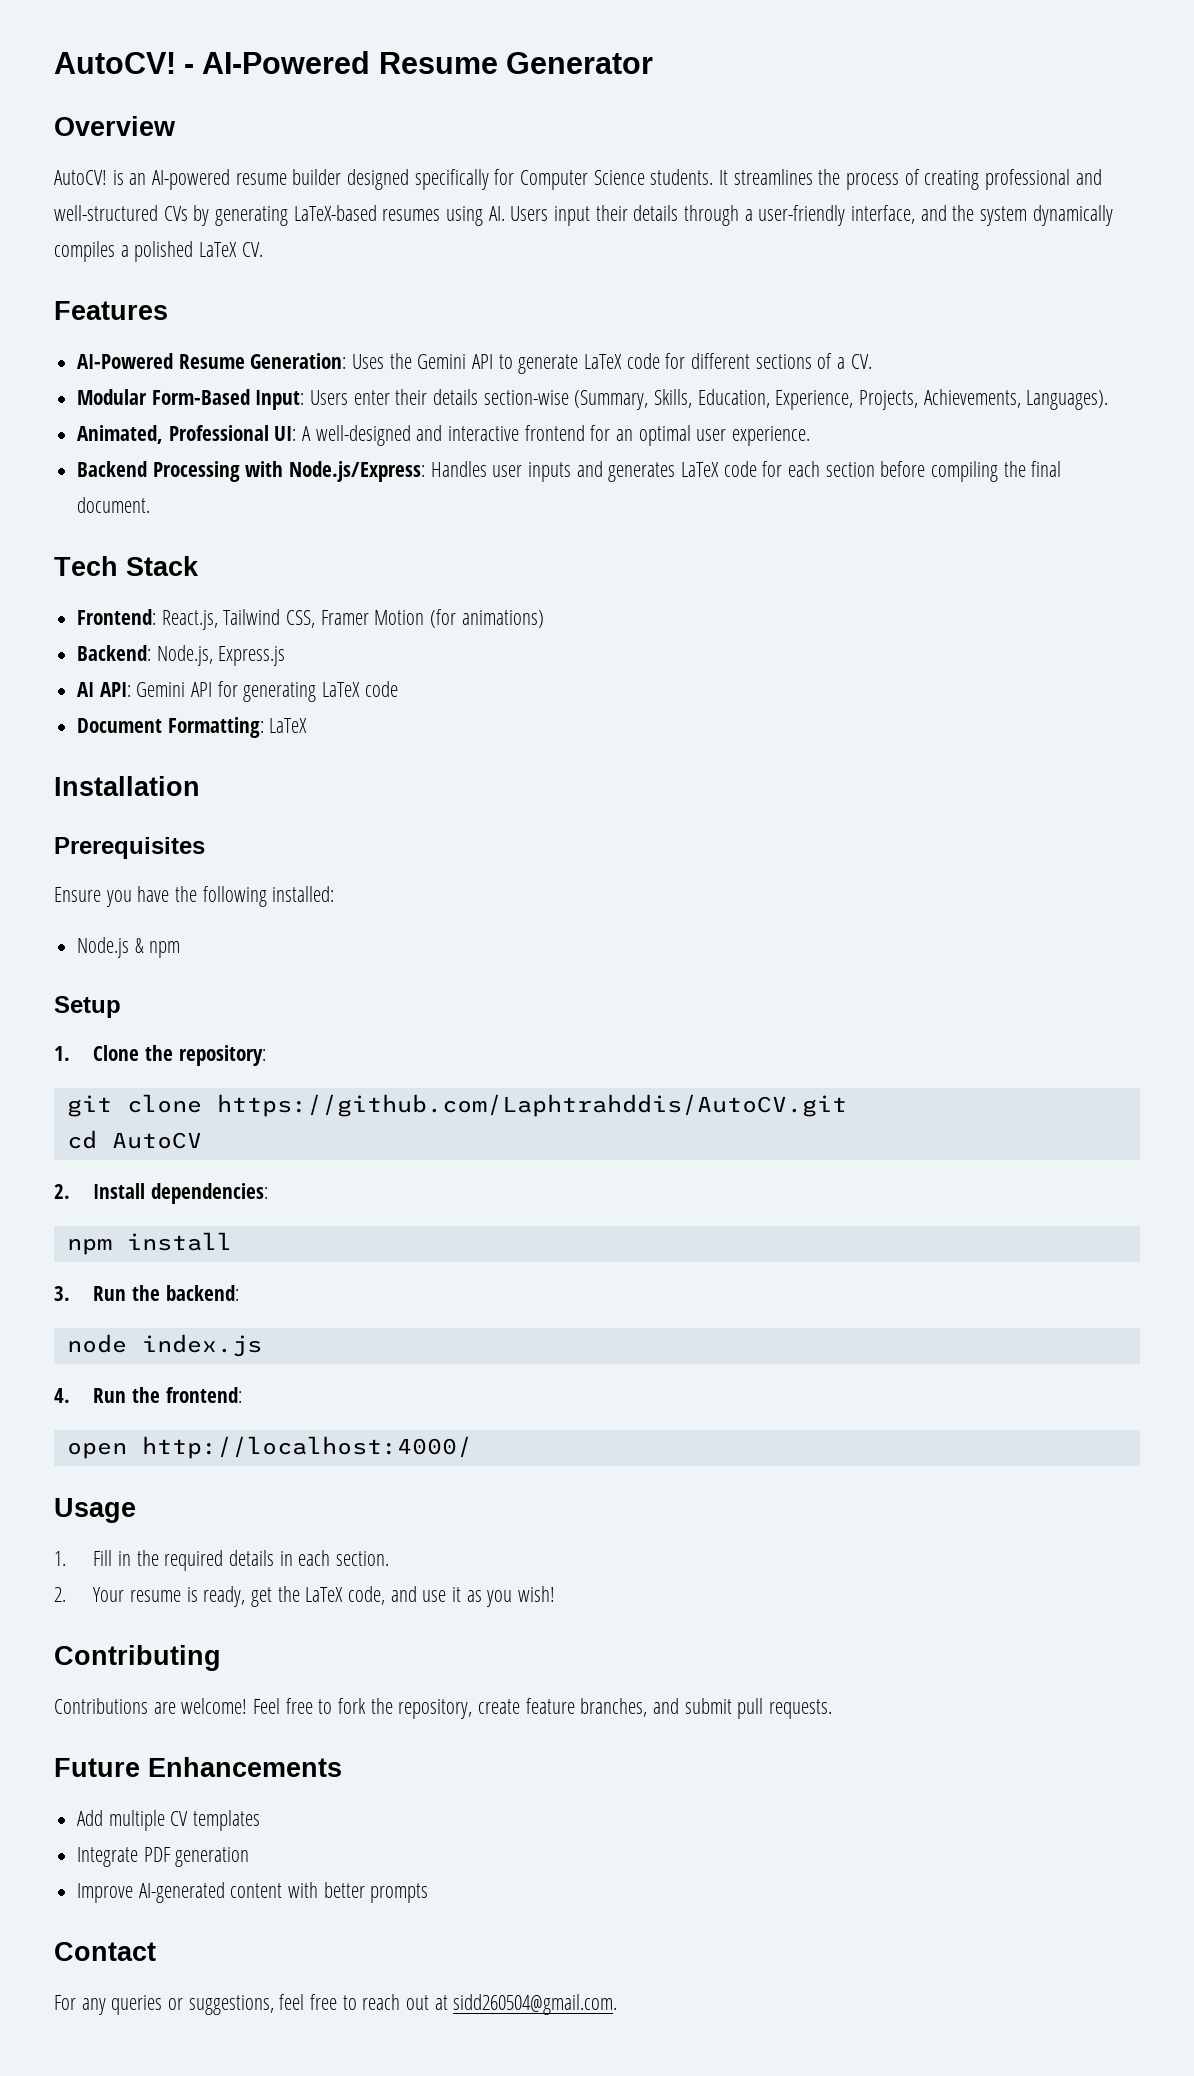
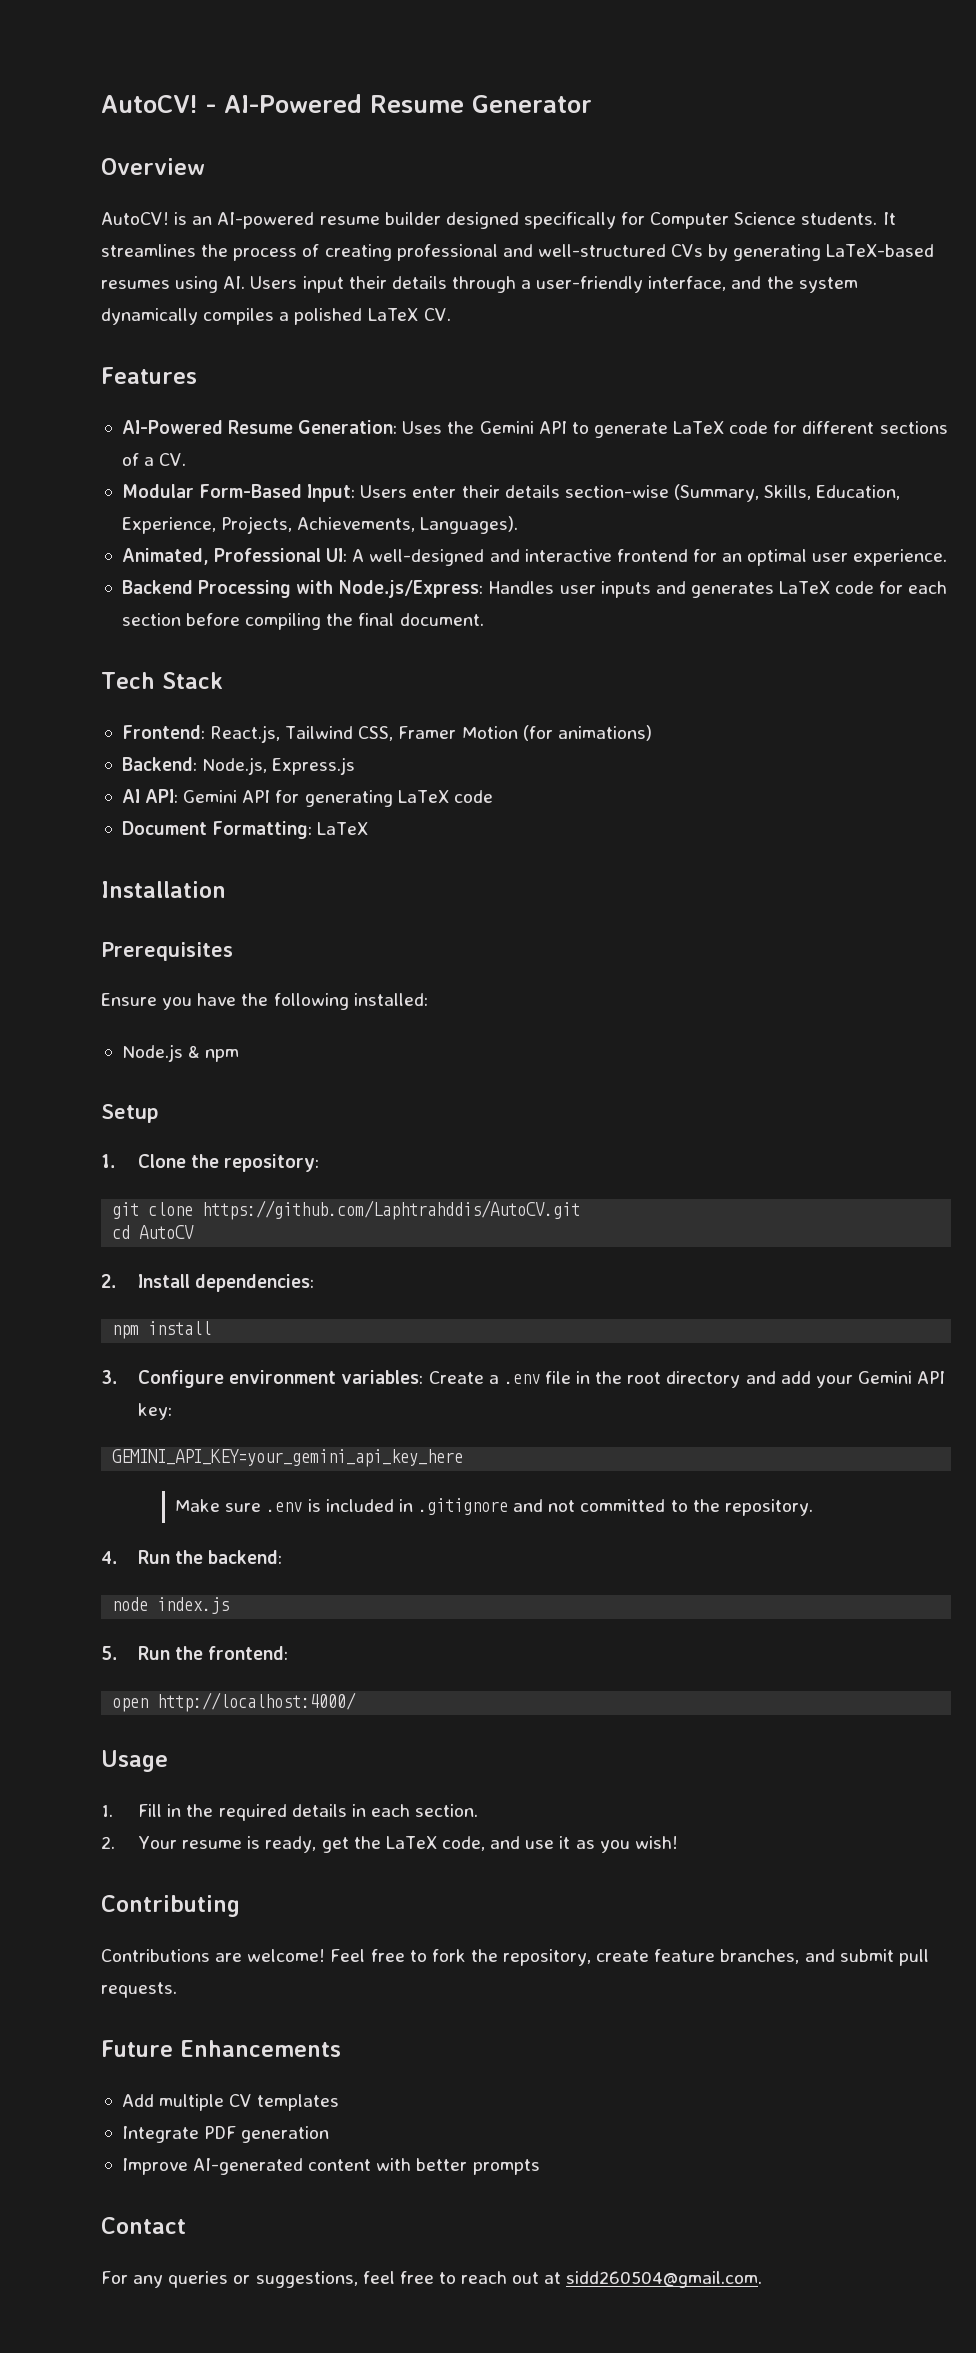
- 3. Run the backend:
+ 3. Configure environment variables: Create a .env file in the root directory and add your Gemini API key:
+ GEMINI_API_KEY=your_gemini_api_key_here
+ Make sure .env is included in .gitignore and not committed to the repository.
+ 4. Run the backend:
- 4. Run the frontend:
+ 5. Run the frontend:

